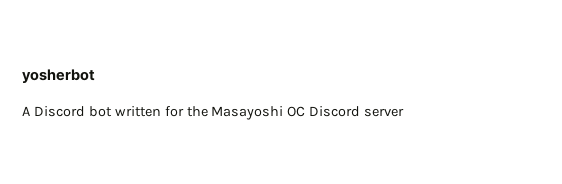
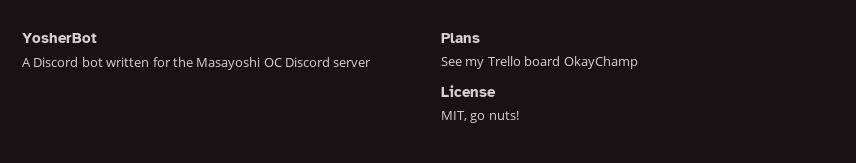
- yosherbot
+ YosherBot
+ Plans
+ See my Trello board OkayChamp
+ License
+ MIT, go nuts!

